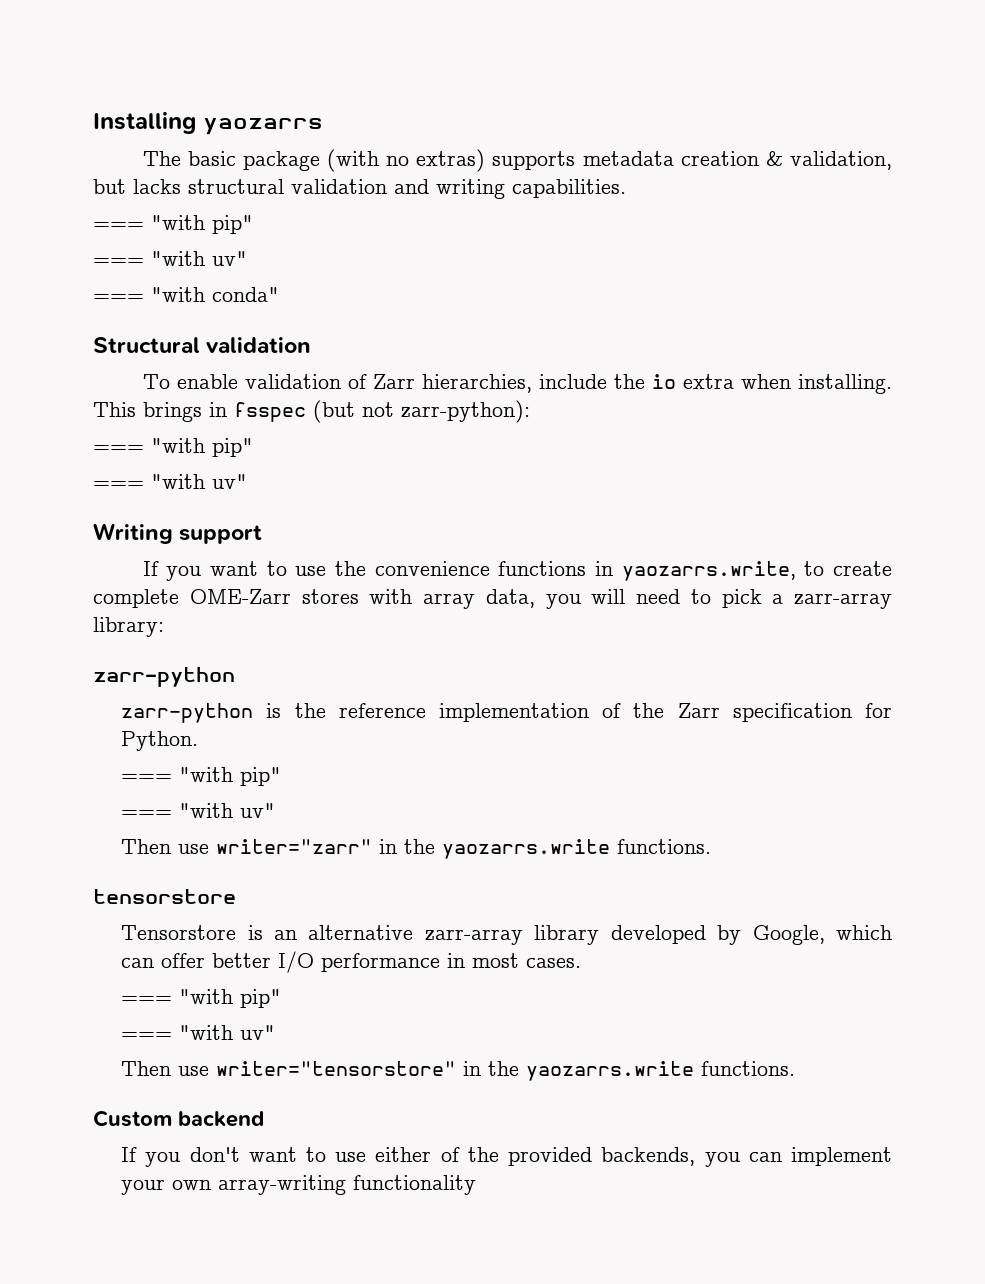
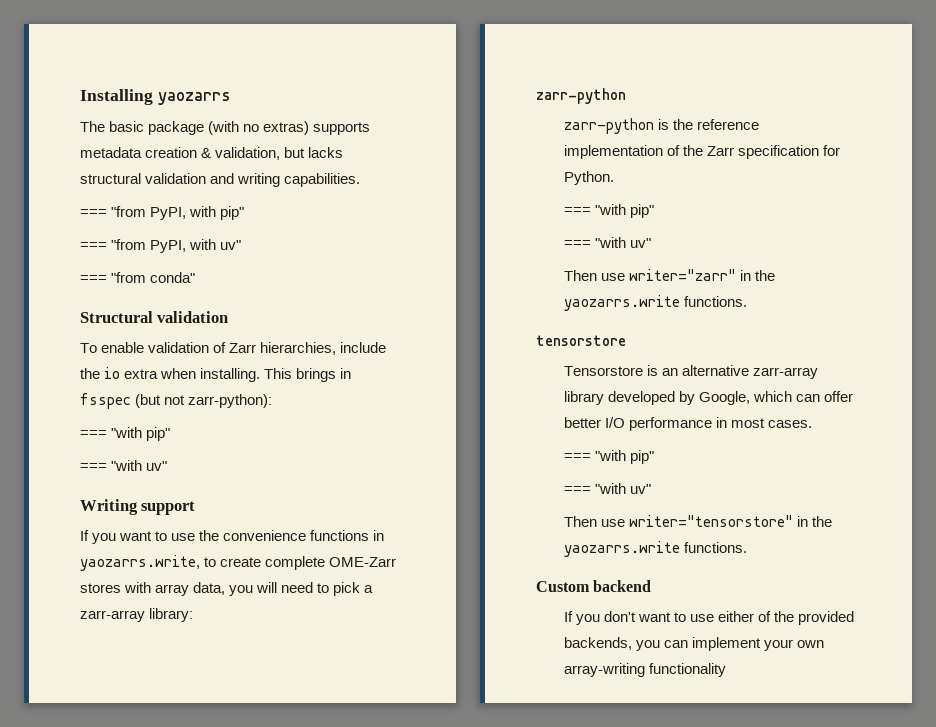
  The basic package (with no extras) supports metadata creation & validation, but lacks structural validation and writing capabilities.
- === "with pip"
- === "with uv"
+ === "from PyPI, with pip"
+ === "from PyPI, with uv"
- === "with conda"
+ === "from conda"

